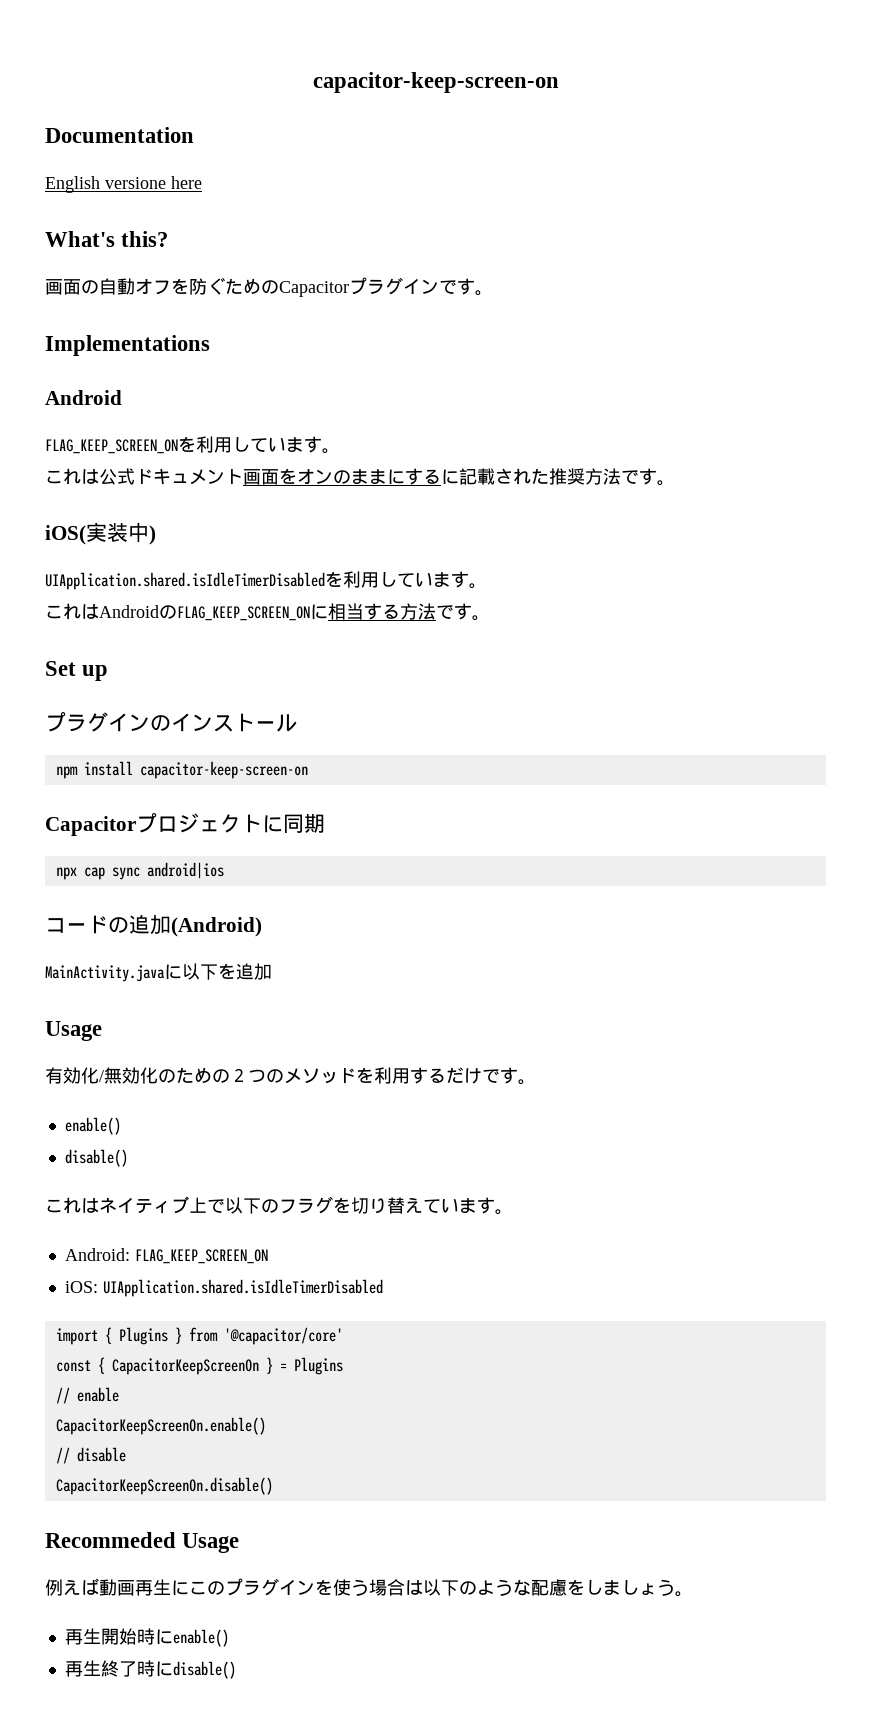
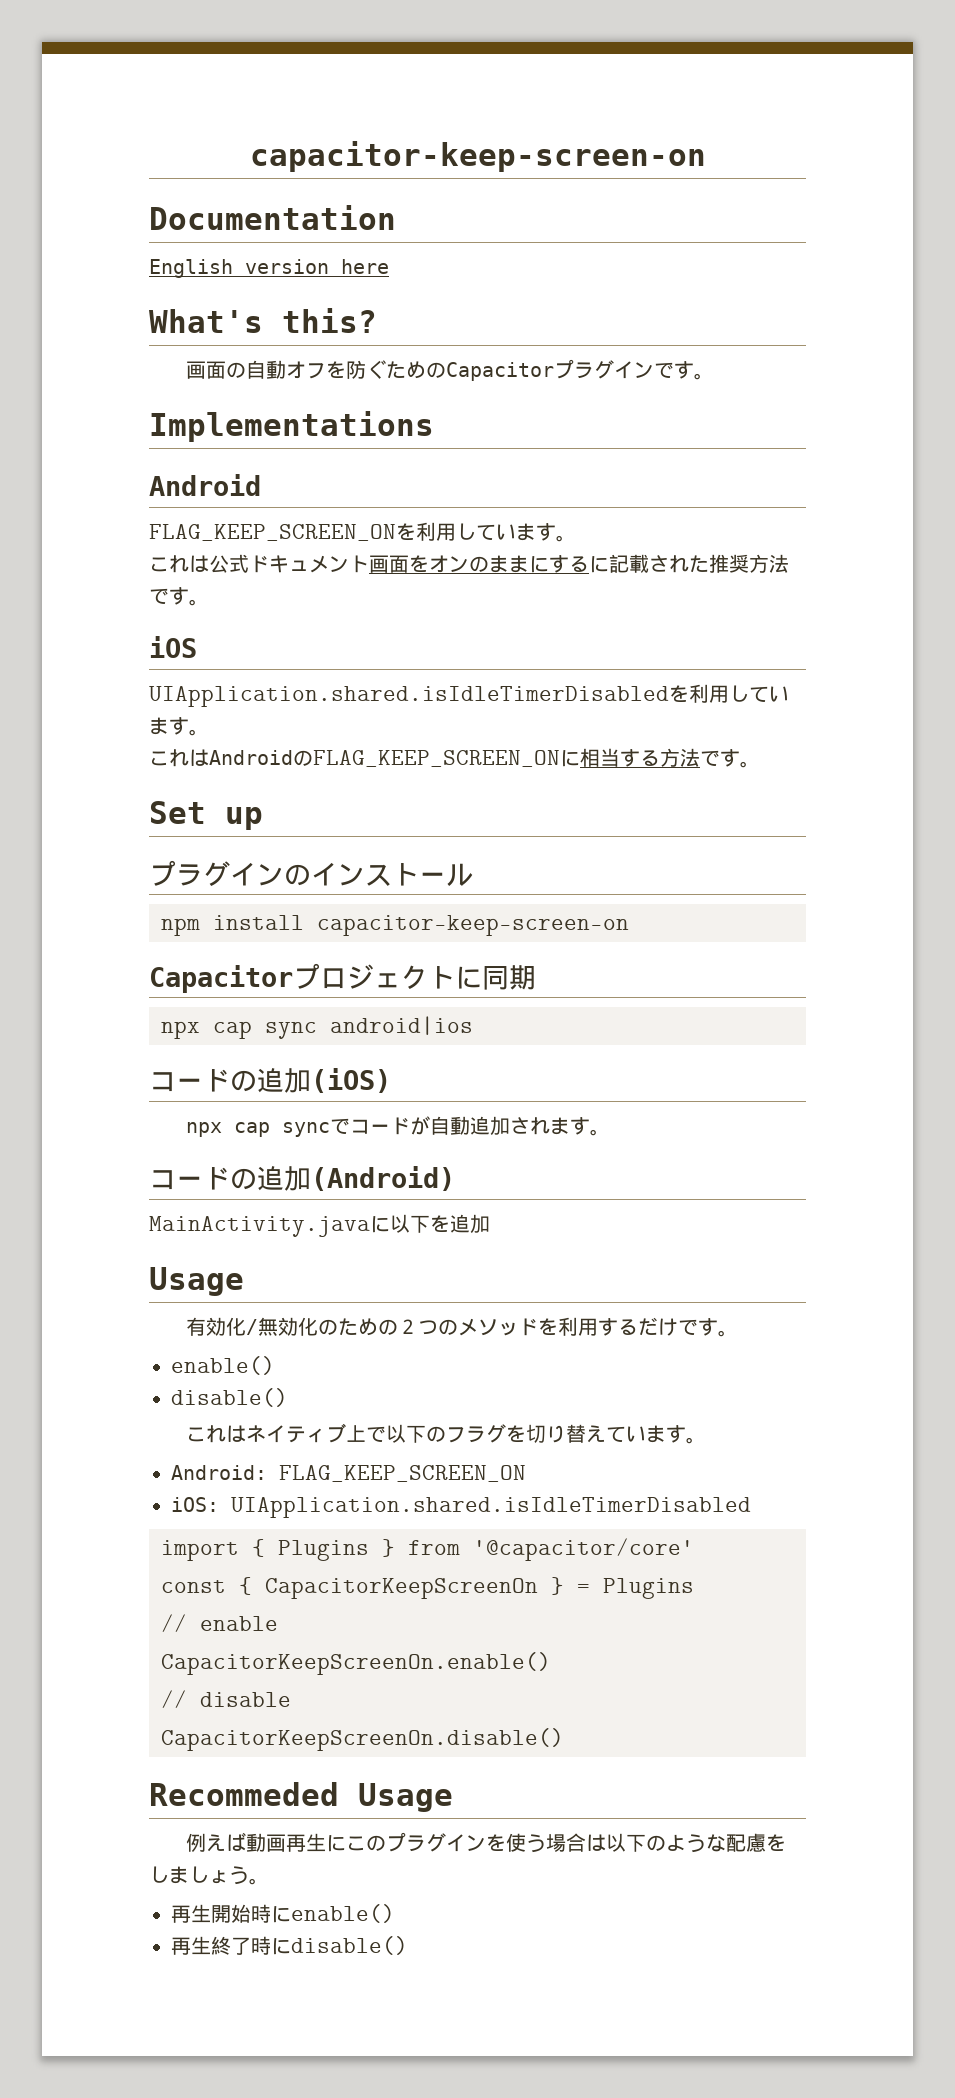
- English versione here
+ English version here
- iOS(実装中)
+ iOS
+ コードの追加(iOS)
+ npx cap syncでコードが自動追加されます。

